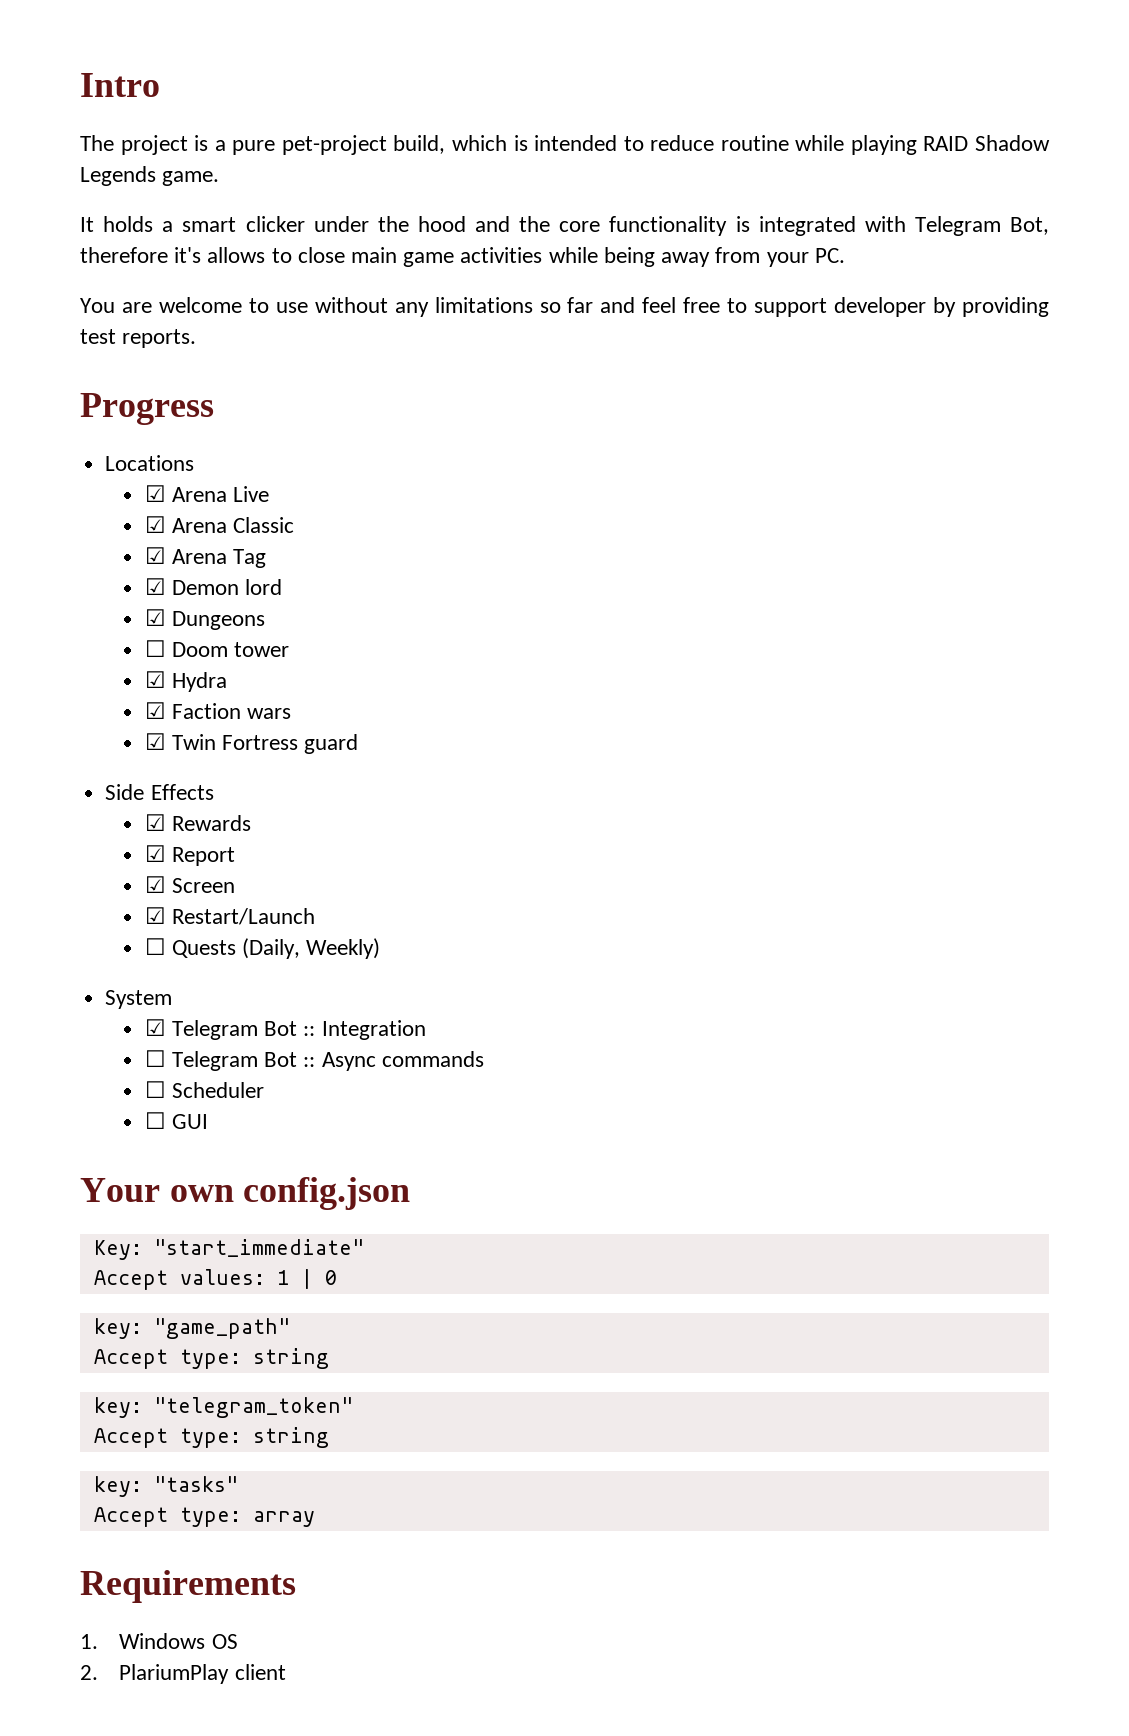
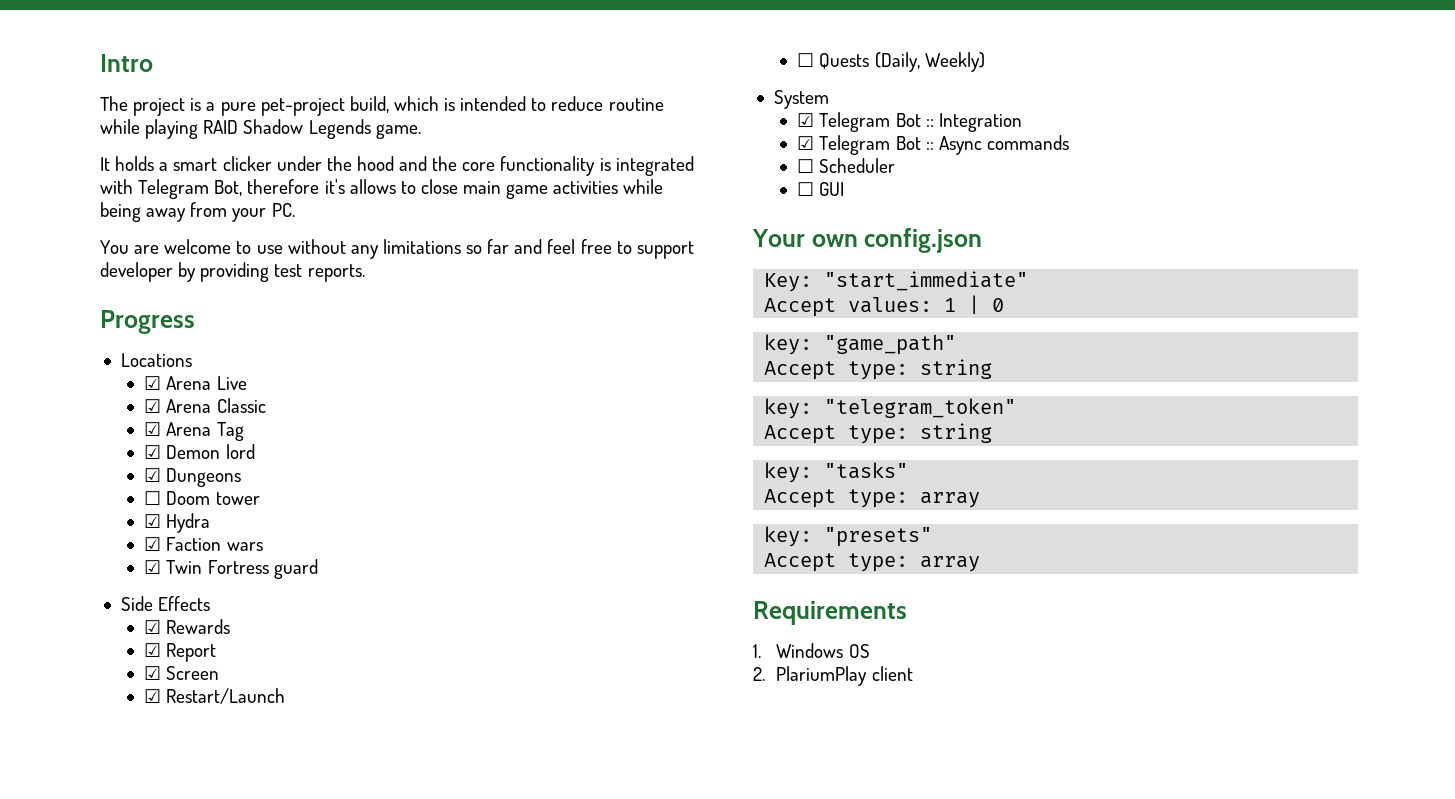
- ☐ Telegram Bot :: Async commands
+ ☑ Telegram Bot :: Async commands
+ key: "presets"
+ Accept type: array

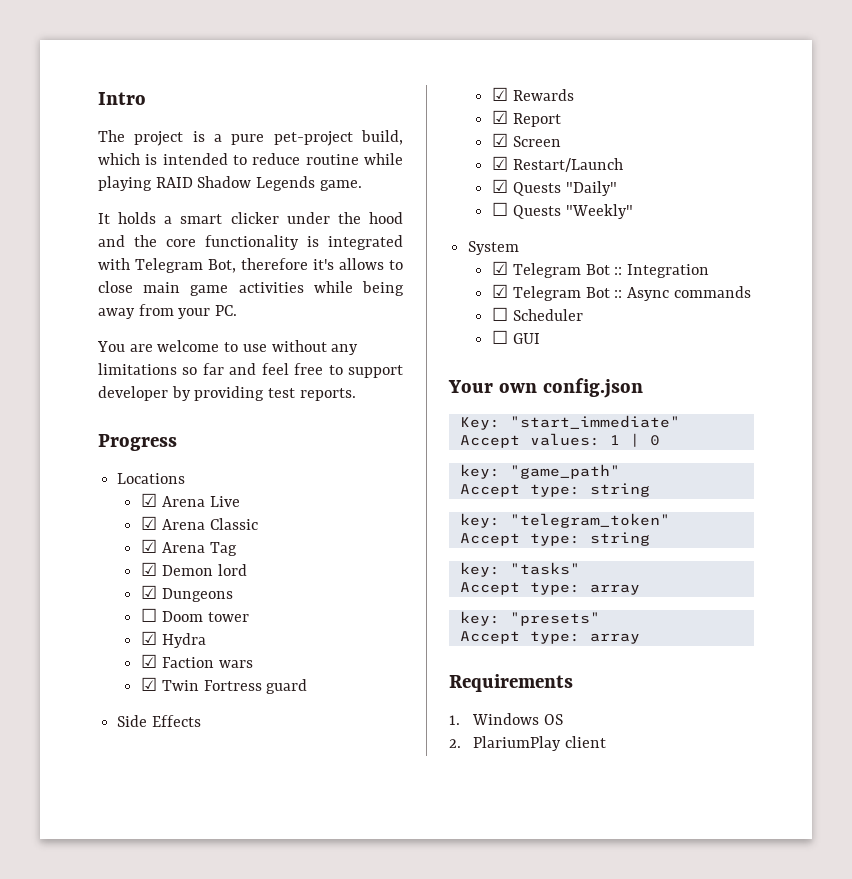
+ ☑ Quests "Daily"
- ☐ Quests (Daily, Weekly)
+ ☐ Quests "Weekly"

